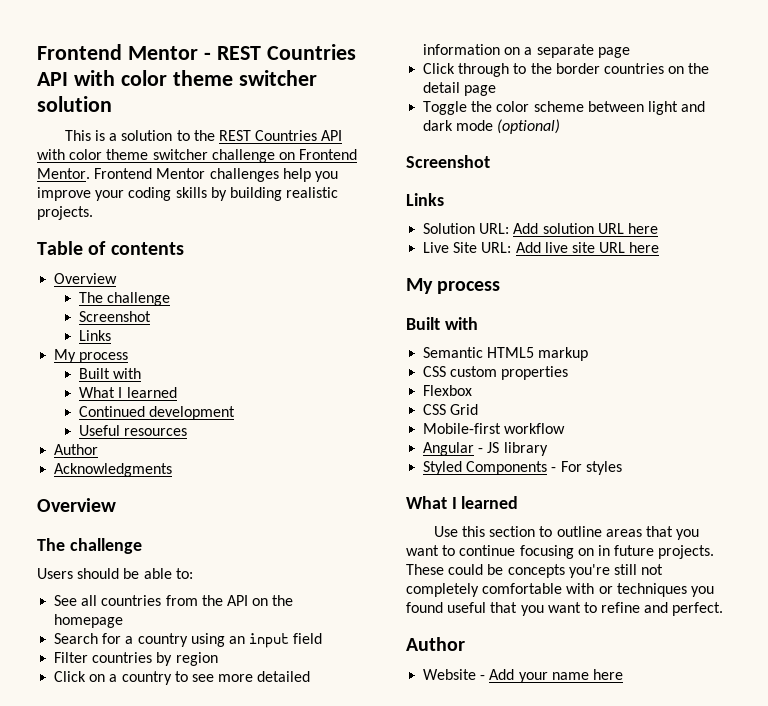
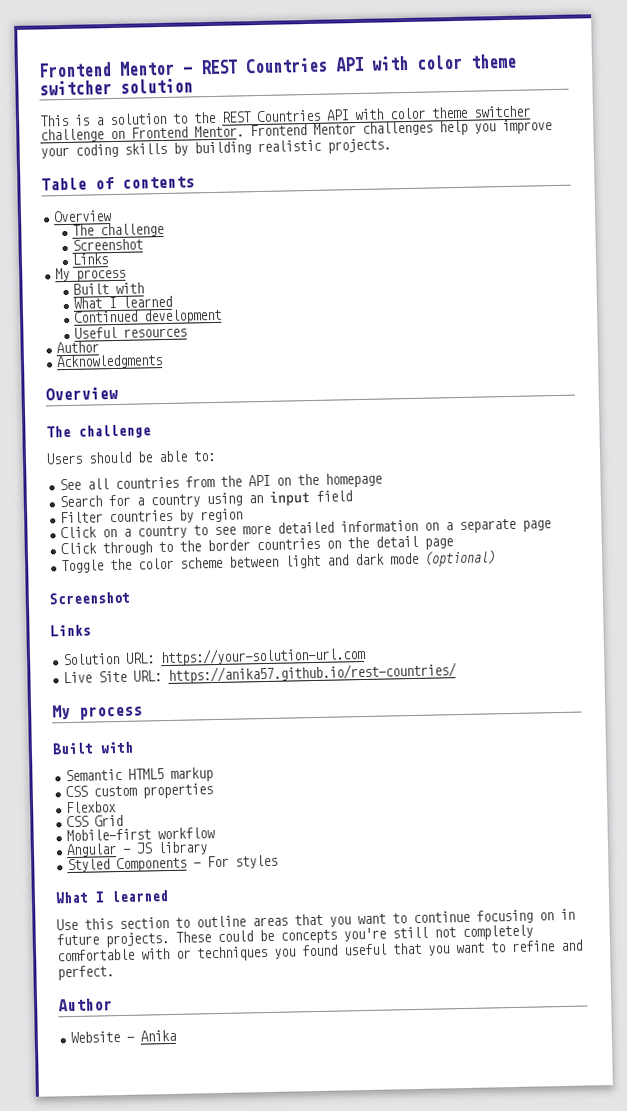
- Solution URL: Add solution URL here
+ Solution URL: https://your-solution-url.com
- Live Site URL: Add live site URL here
+ Live Site URL: https://anika57.github.io/rest-countries/
- Website - Add your name here
+ Website - Anika

